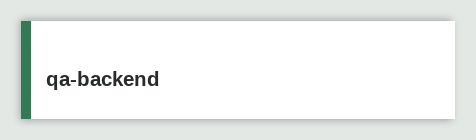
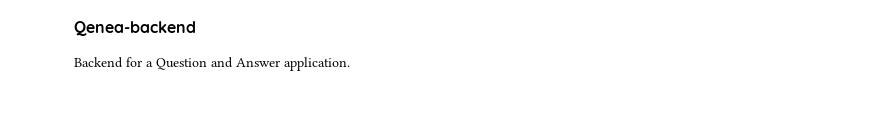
- qa-backend
+ Qenea-backend
+ Backend for a Question and Answer application.

